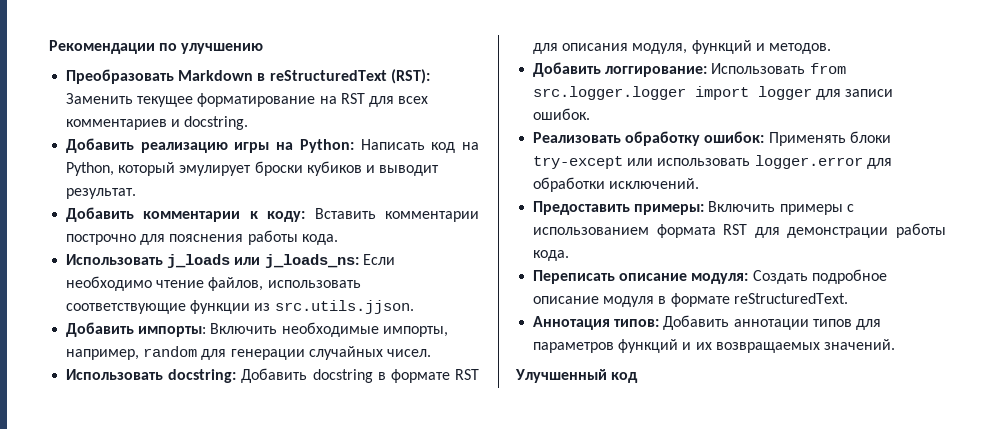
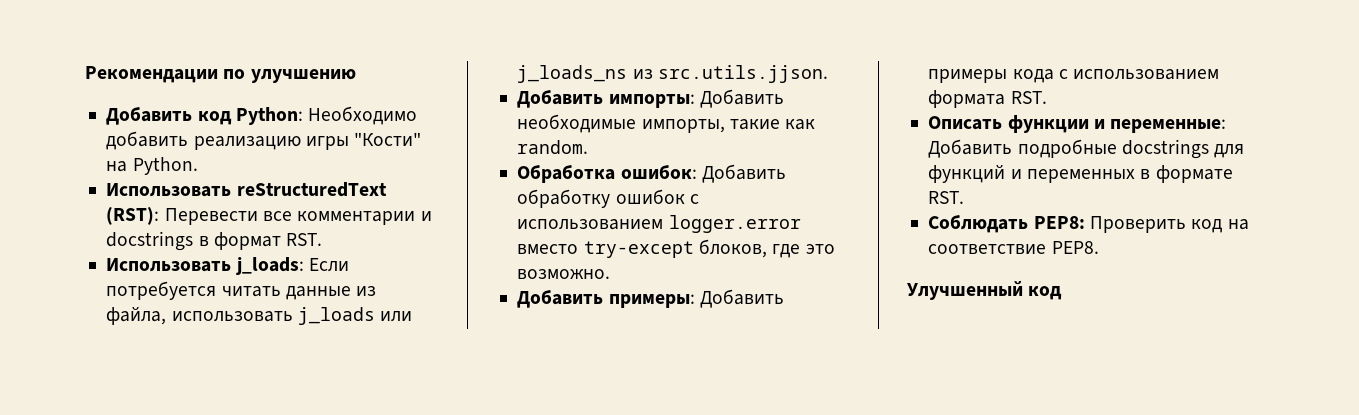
- Преобразовать Markdown в reStructuredText (RST): Заменить текущее форматирование на RST для всех комментариев и docstring.
- Добавить реализацию игры на Python: Написать код на Python, который эмулирует броски кубиков и выводит результат.
- Добавить комментарии к коду: Вставить комментарии построчно для пояснения работы кода.
- Использовать j_loads или j_loads_ns: Если необходимо чтение файлов, использовать соответствующие функции из src.utils.jjson.
+ Добавить код Python: Необходимо добавить реализацию игры "Кости" на Python.
+ Использовать reStructuredText (RST): Перевести все комментарии и docstrings в формат RST.
+ Использовать j_loads: Если потребуется читать данные из файла, использовать j_loads или j_loads_ns из src.utils.jjson.
- Добавить импорты: Включить необходимые импорты, например, random для генерации случайных чисел.
- Использовать docstring: Добавить docstring в формате RST для описания модуля, функций и методов.
- Добавить логгирование: Использовать from src.logger.logger import logger для записи ошибок.
- Реализовать обработку ошибок: Применять блоки try-except или использовать logger.error для обработки исключений.
- Предоставить примеры: Включить примеры с использованием формата RST для демонстрации работы кода.
- Переписать описание модуля: Создать подробное описание модуля в формате reStructuredText.
- Аннотация типов: Добавить аннотации типов для параметров функций и их возвращаемых значений.
+ Добавить импорты: Добавить необходимые импорты, такие как random.
+ Обработка ошибок: Добавить обработку ошибок с использованием logger.error вместо try-except блоков, где это возможно.
+ Добавить примеры: Добавить примеры кода с использованием формата RST.
+ Описать функции и переменные: Добавить подробные docstrings для функций и переменных в формате RST.
+ Соблюдать PEP8: Проверить код на соответствие PEP8.

